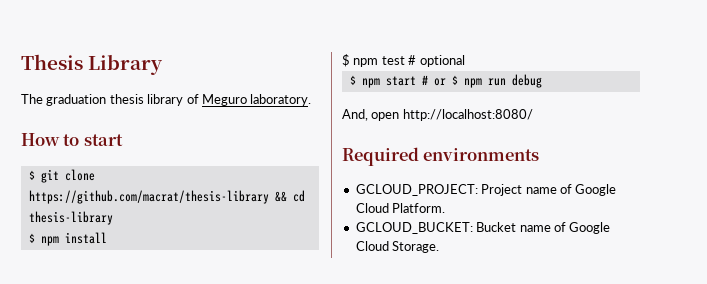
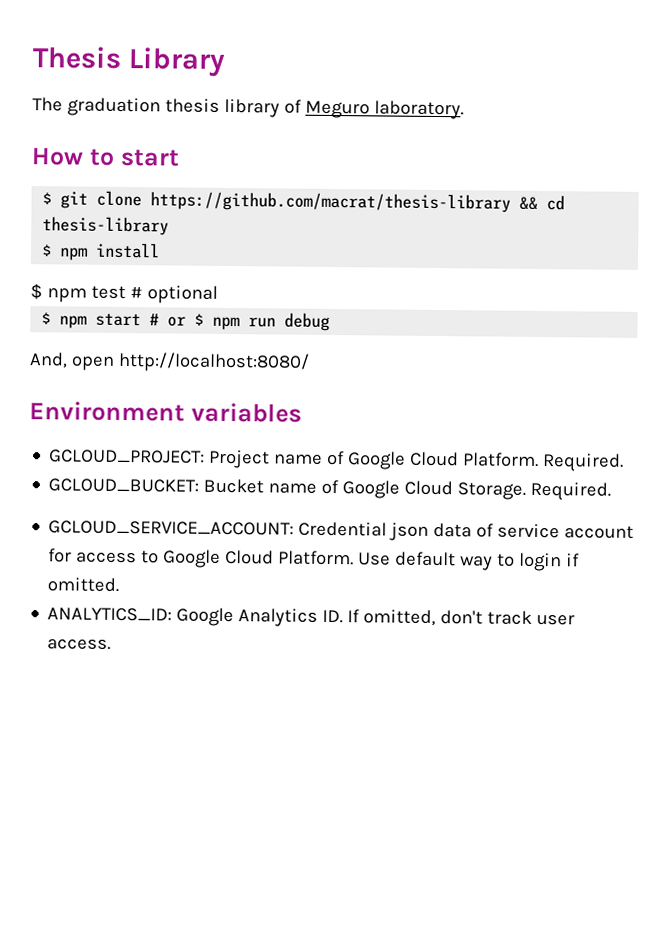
- Required environments
+ Environment variables
- GCLOUD_PROJECT: Project name of Google Cloud Platform.
+ GCLOUD_PROJECT: Project name of Google Cloud Platform. Required.
- GCLOUD_BUCKET: Bucket name of Google Cloud Storage.
+ GCLOUD_BUCKET: Bucket name of Google Cloud Storage. Required.
+ GCLOUD_SERVICE_ACCOUNT: Credential json data of service account for access to Google Cloud Platform. Use default way to login if omitted.
+ ANALYTICS_ID: Google Analytics ID. If omitted, don't track user access.

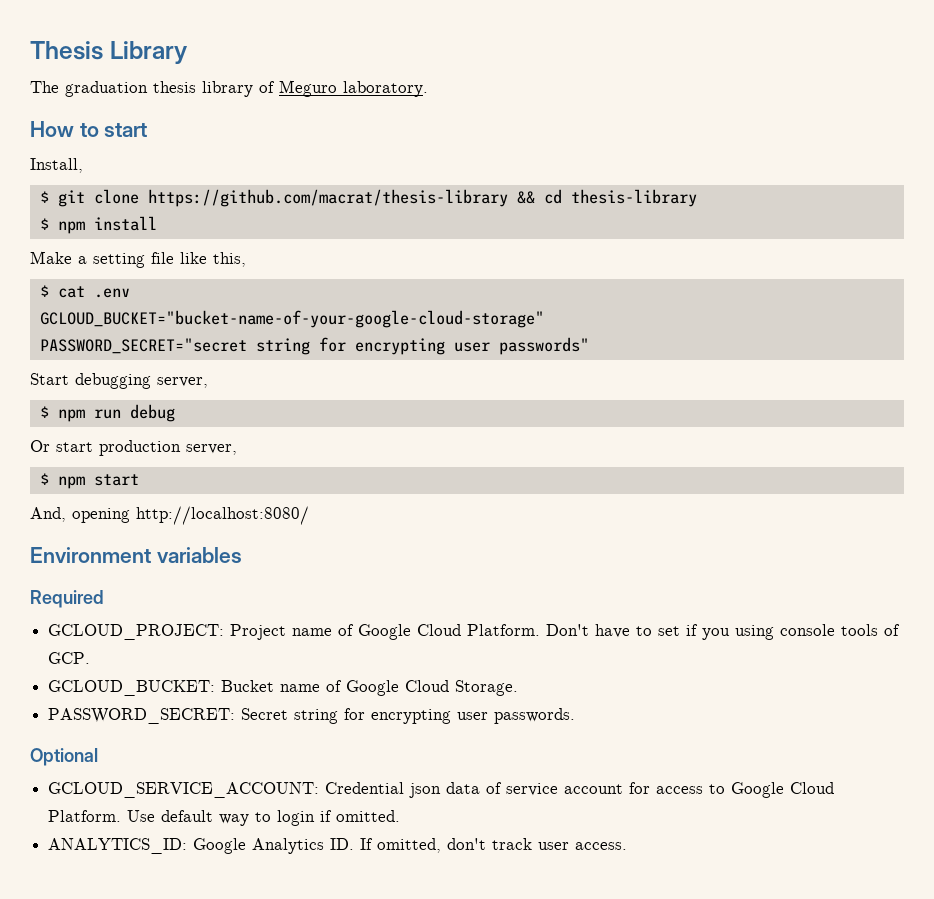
+ Install,
- $ npm test # optional
- $ npm start # or $ npm run debug
+ Make a setting file like this,
+ $ cat .env
+ GCLOUD_BUCKET="bucket-name-of-your-google-cloud-storage"
+ PASSWORD_SECRET="secret string for encrypting user passwords"
+ Start debugging server,
+ $ npm run debug
+ Or start production server,
+ $ npm start
- And, open http://localhost:8080/
+ And, opening http://localhost:8080/
+ Required
- GCLOUD_PROJECT: Project name of Google Cloud Platform. Required.
+ GCLOUD_PROJECT: Project name of Google Cloud Platform. Don't have to set if you using console tools of GCP.
- GCLOUD_BUCKET: Bucket name of Google Cloud Storage. Required.
+ GCLOUD_BUCKET: Bucket name of Google Cloud Storage.
+ PASSWORD_SECRET: Secret string for encrypting user passwords.
+ Optional

